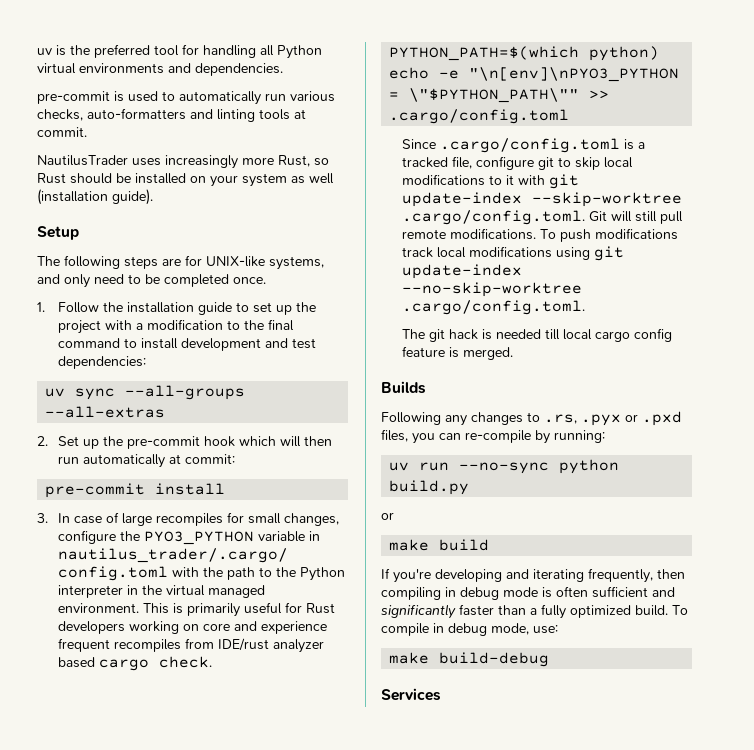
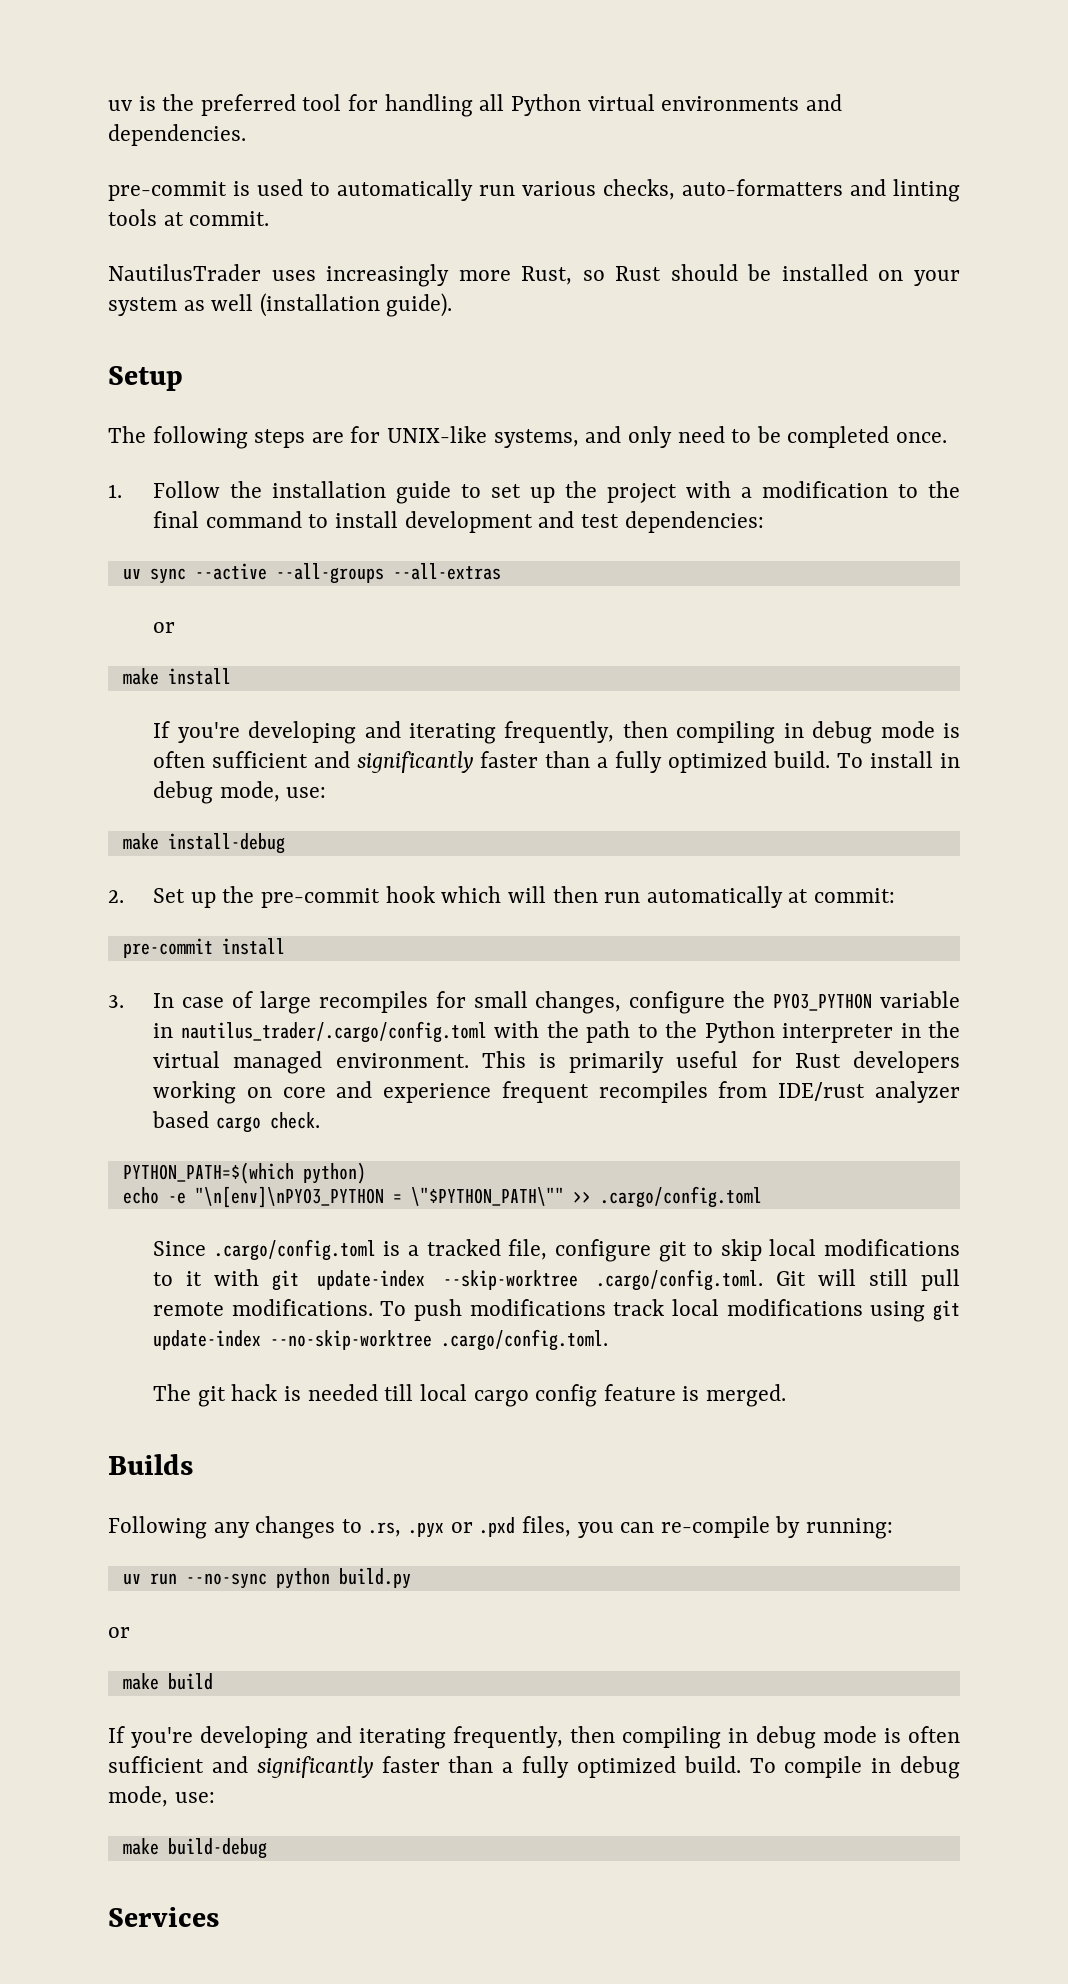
- uv sync --all-groups --all-extras
+ uv sync --active --all-groups --all-extras
+ or
+ make install
+ If you're developing and iterating frequently, then compiling in debug mode is often sufficient and significantly faster than a fully optimized build. To install in debug mode, use:
+ make install-debug

